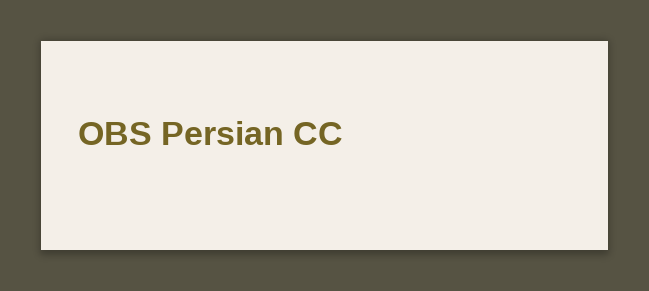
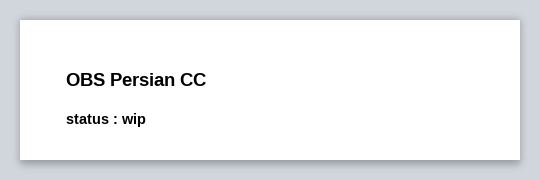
+ status : wip

